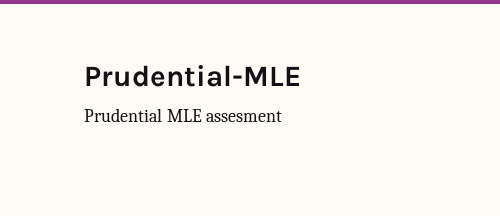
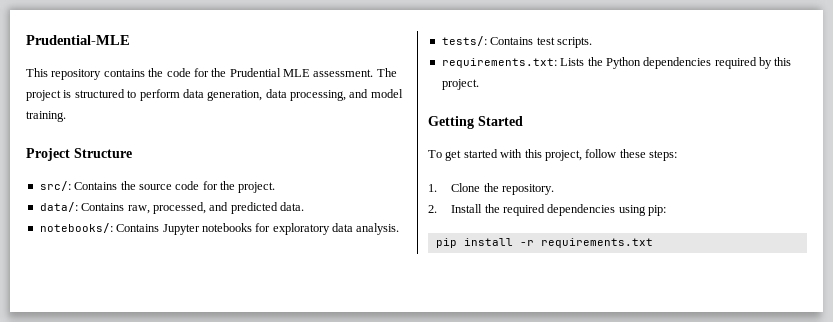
- Prudential MLE assesment
+ This repository contains the code for the Prudential MLE assessment. The project is structured to perform data generation, data processing, and model training.
+ Project Structure
+ src/: Contains the source code for the project.
+ data/: Contains raw, processed, and predicted data.
+ notebooks/: Contains Jupyter notebooks for exploratory data analysis.
+ tests/: Contains test scripts.
+ requirements.txt: Lists the Python dependencies required by this project.
+ Getting Started
+ To get started with this project, follow these steps:
+ 1. Clone the repository.
+ 2. Install the required dependencies using pip:
+ pip install -r requirements.txt

